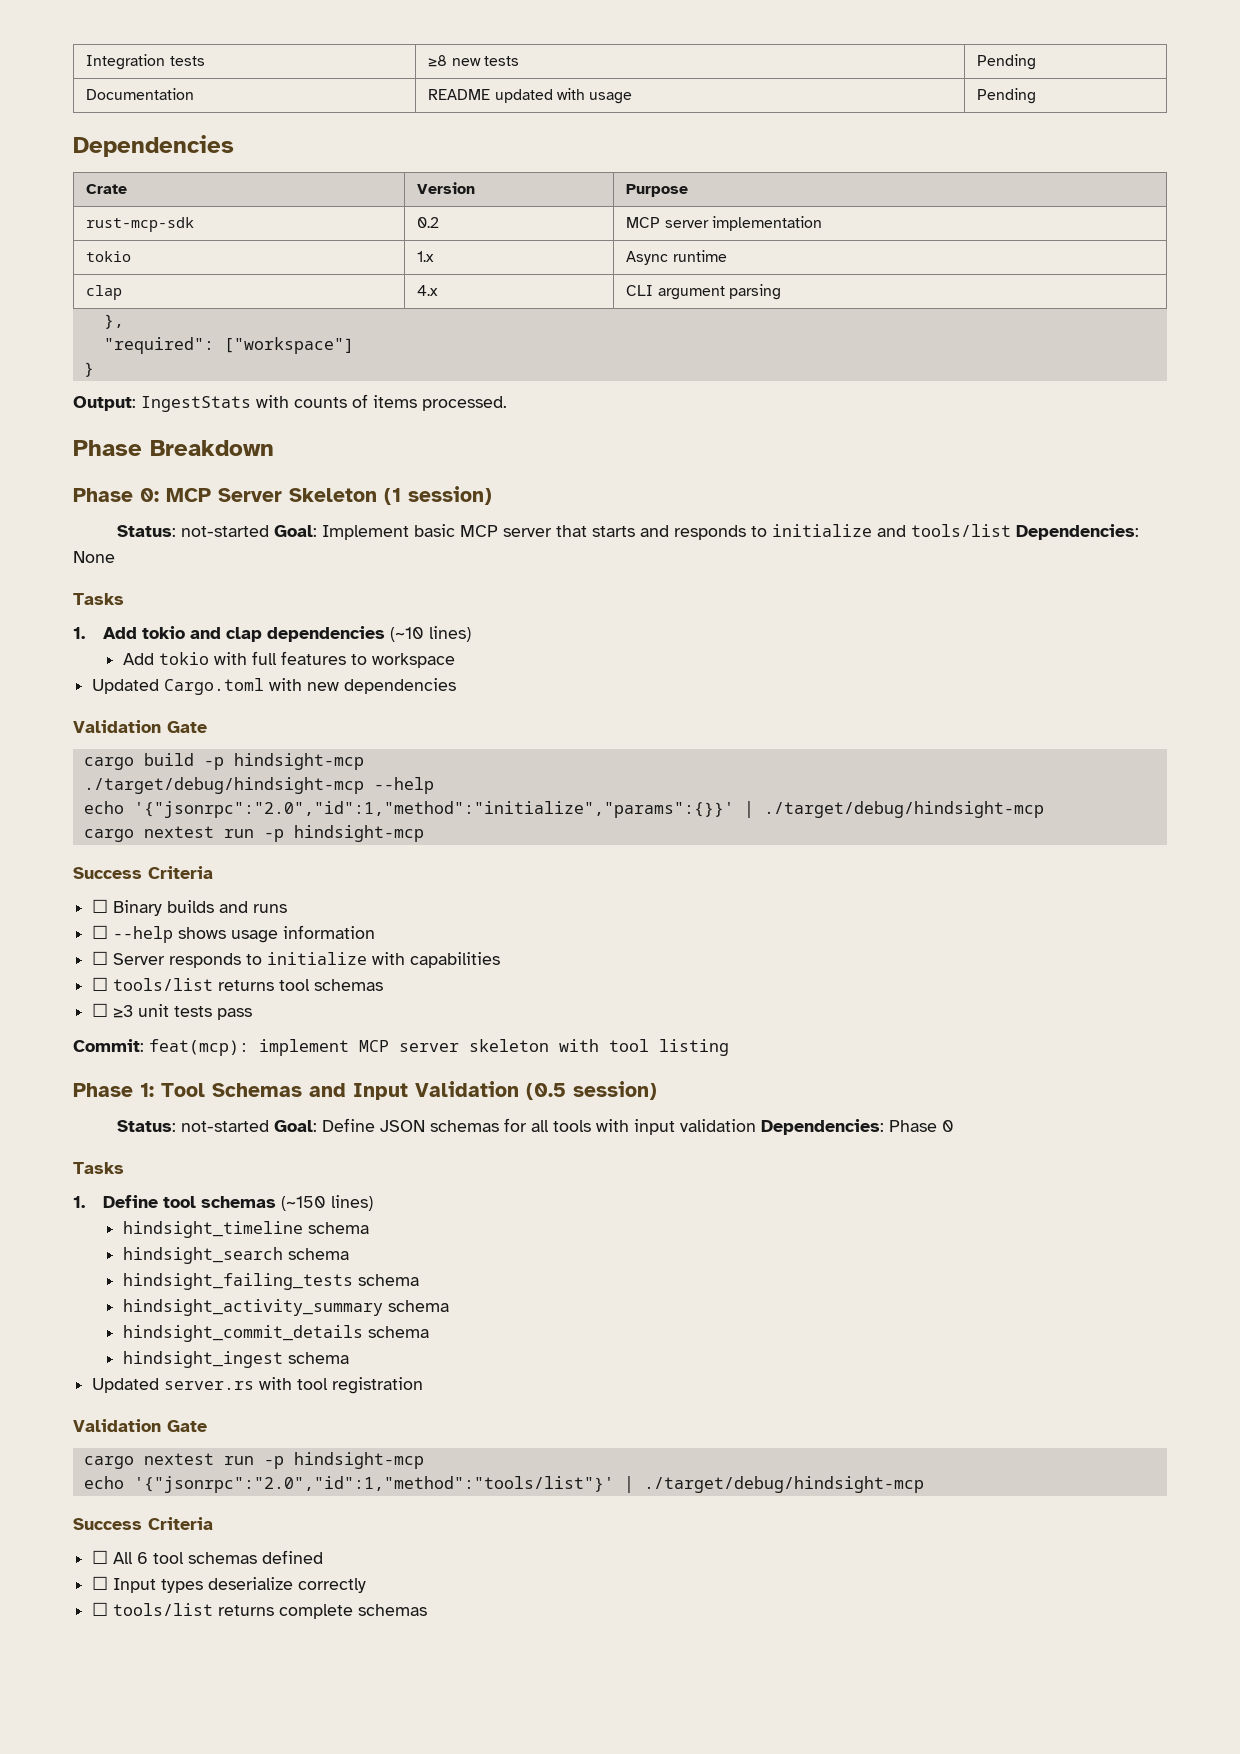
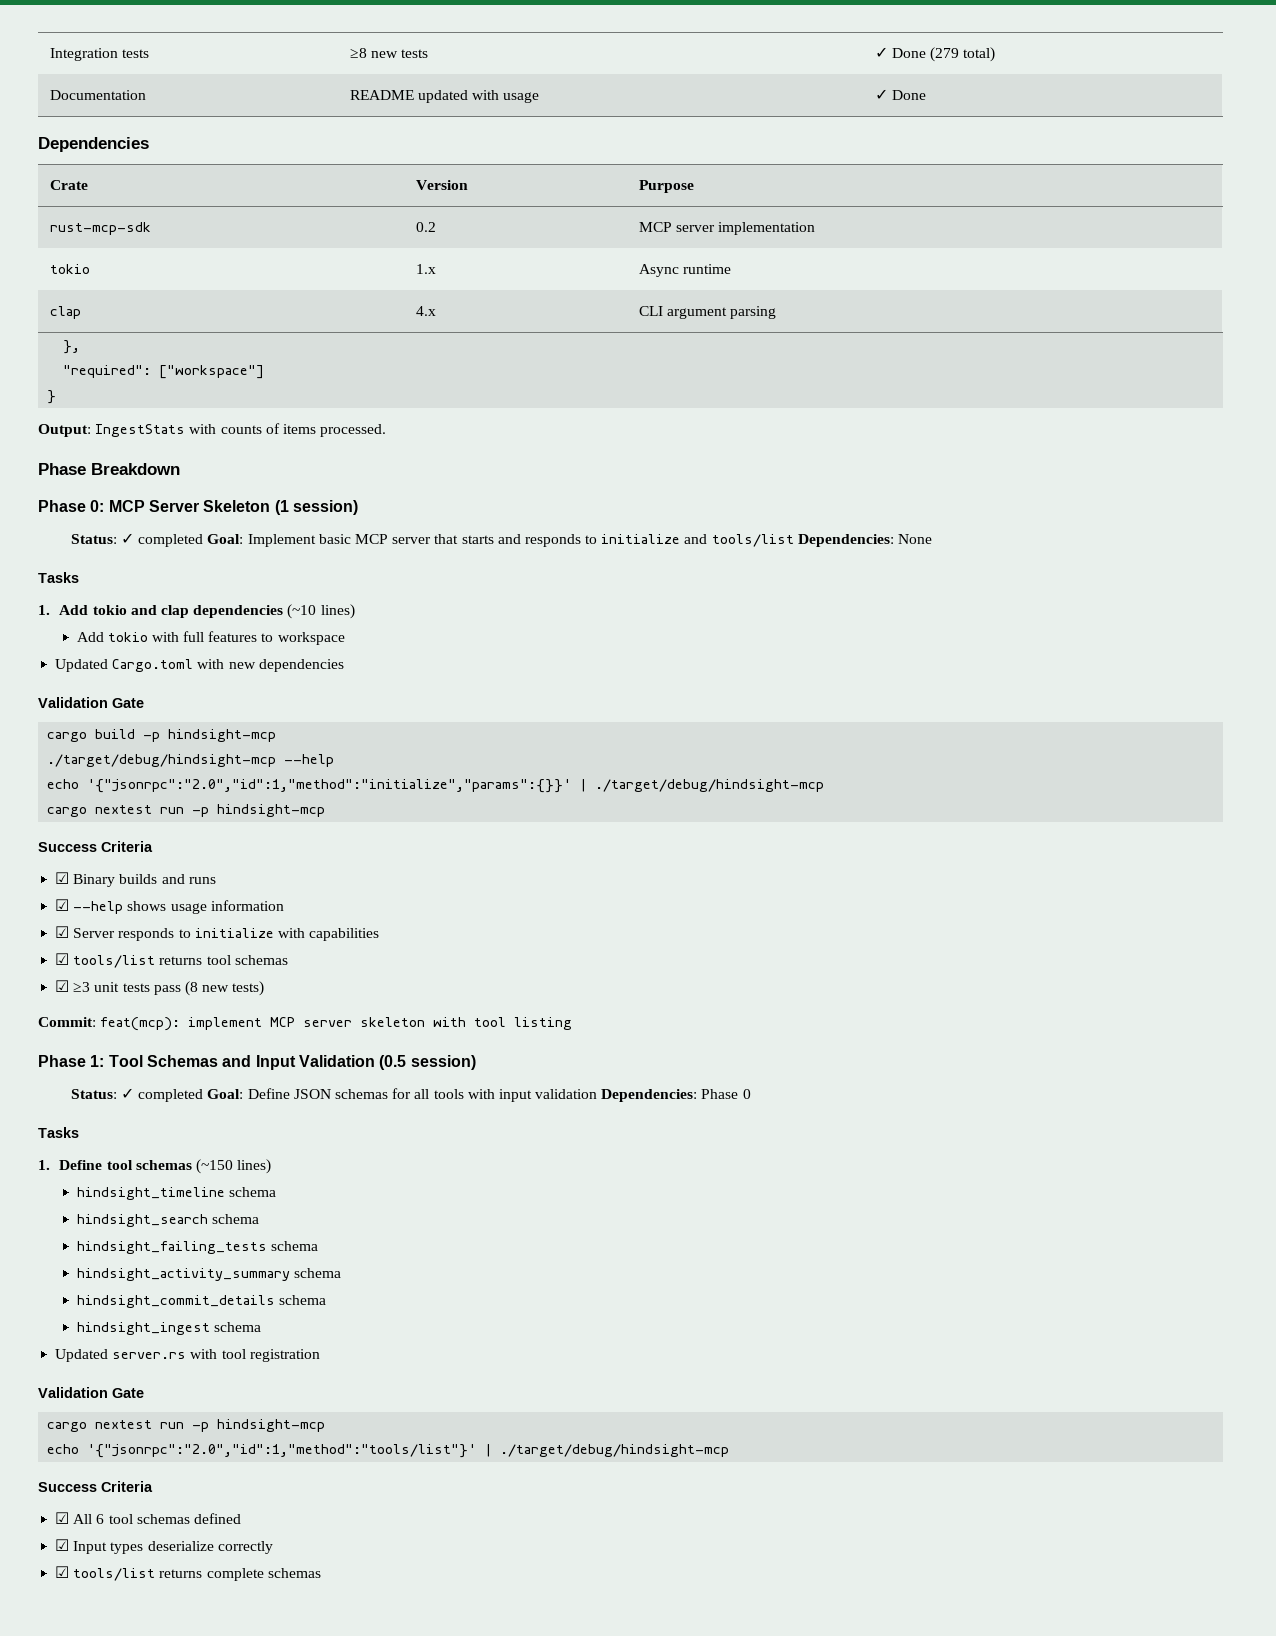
- Integration tests | ≥8 new tests | Pending
+ Integration tests | ≥8 new tests | ✓ Done (279 total)
- Documentation | README updated with usage | Pending
+ Documentation | README updated with usage | ✓ Done
- Status: not-started Goal: Implement basic MCP server that starts and responds to initialize and tools/list Dependencies: None
+ Status: ✓ completed Goal: Implement basic MCP server that starts and responds to initialize and tools/list Dependencies: None
- ☐ Binary builds and runs
+ ☑ Binary builds and runs
- ☐ --help shows usage information
+ ☑ --help shows usage information
- ☐ Server responds to initialize with capabilities
+ ☑ Server responds to initialize with capabilities
- ☐ tools/list returns tool schemas
+ ☑ tools/list returns tool schemas
- ☐ ≥3 unit tests pass
+ ☑ ≥3 unit tests pass (8 new tests)
- Status: not-started Goal: Define JSON schemas for all tools with input validation Dependencies: Phase 0
+ Status: ✓ completed Goal: Define JSON schemas for all tools with input validation Dependencies: Phase 0
- ☐ All 6 tool schemas defined
+ ☑ All 6 tool schemas defined
- ☐ Input types deserialize correctly
+ ☑ Input types deserialize correctly
- ☐ tools/list returns complete schemas
+ ☑ tools/list returns complete schemas

